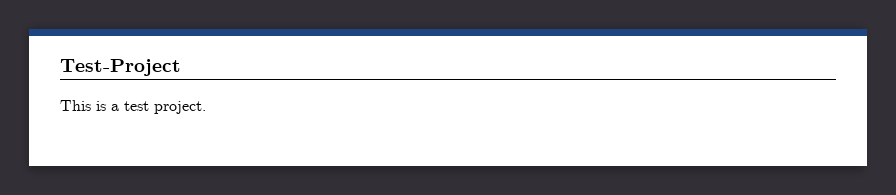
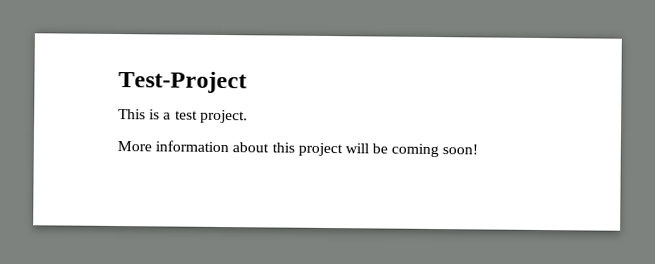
+ More information about this project will be coming soon!

